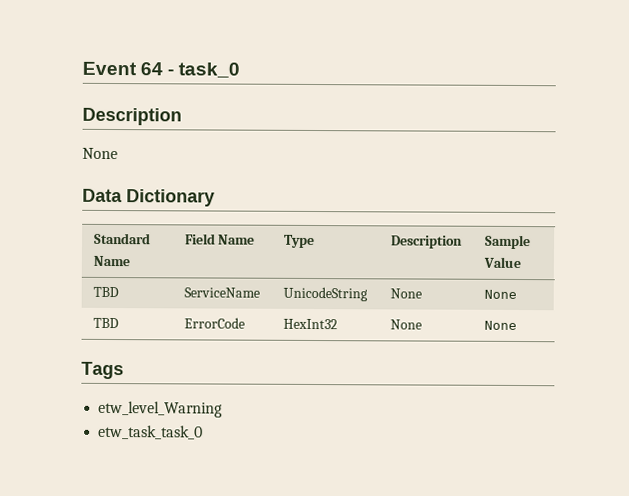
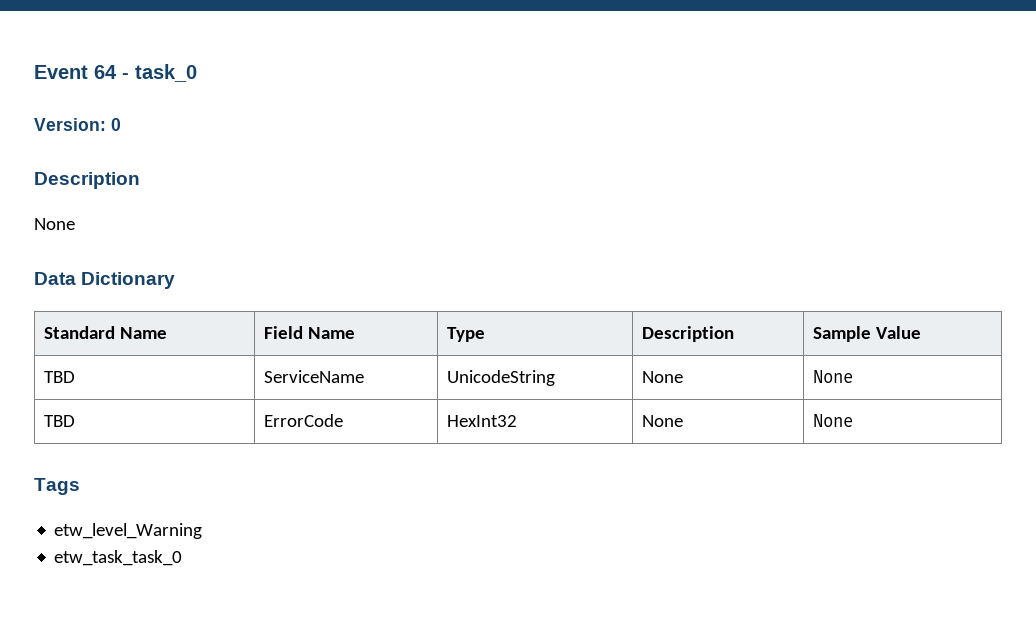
+ Version: 0

